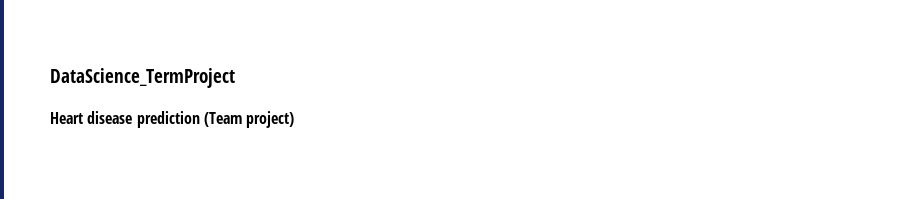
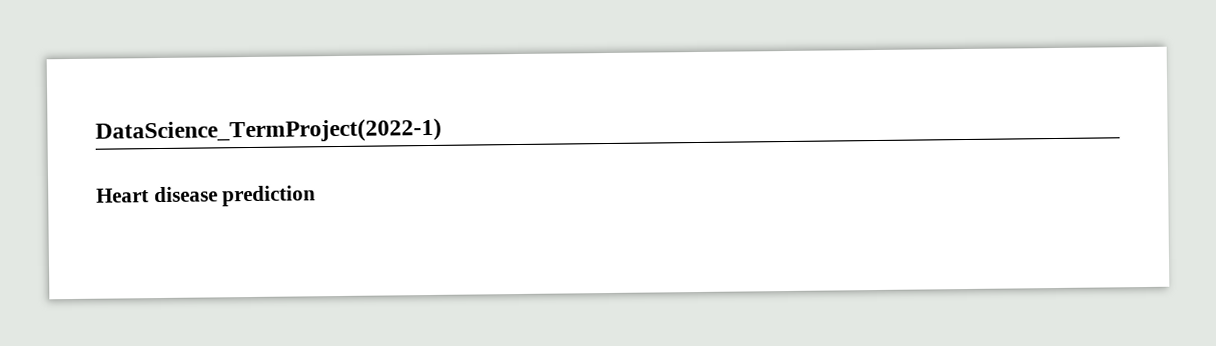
- DataScience_TermProject
+ DataScience_TermProject(2022-1)
- Heart disease prediction (Team project)
+ Heart disease prediction

